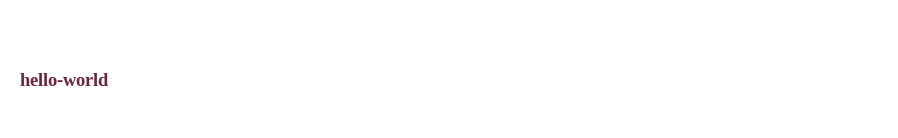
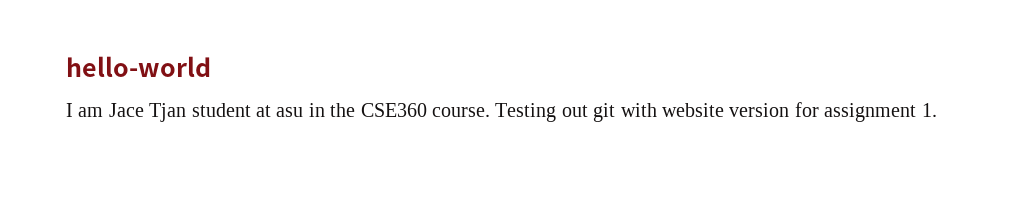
+ I am Jace Tjan student at asu in the CSE360 course. Testing out git with website version for assignment 1.

